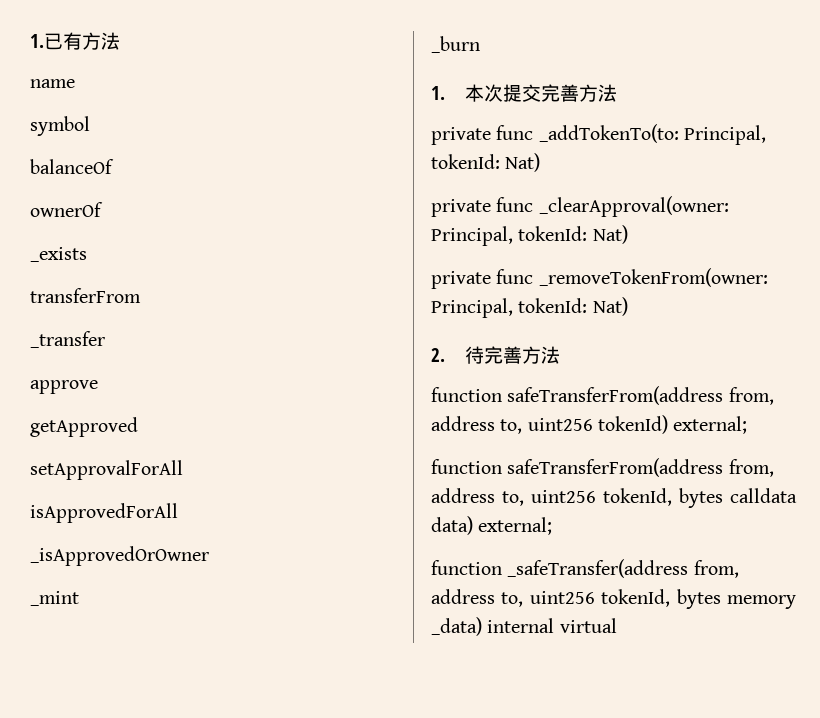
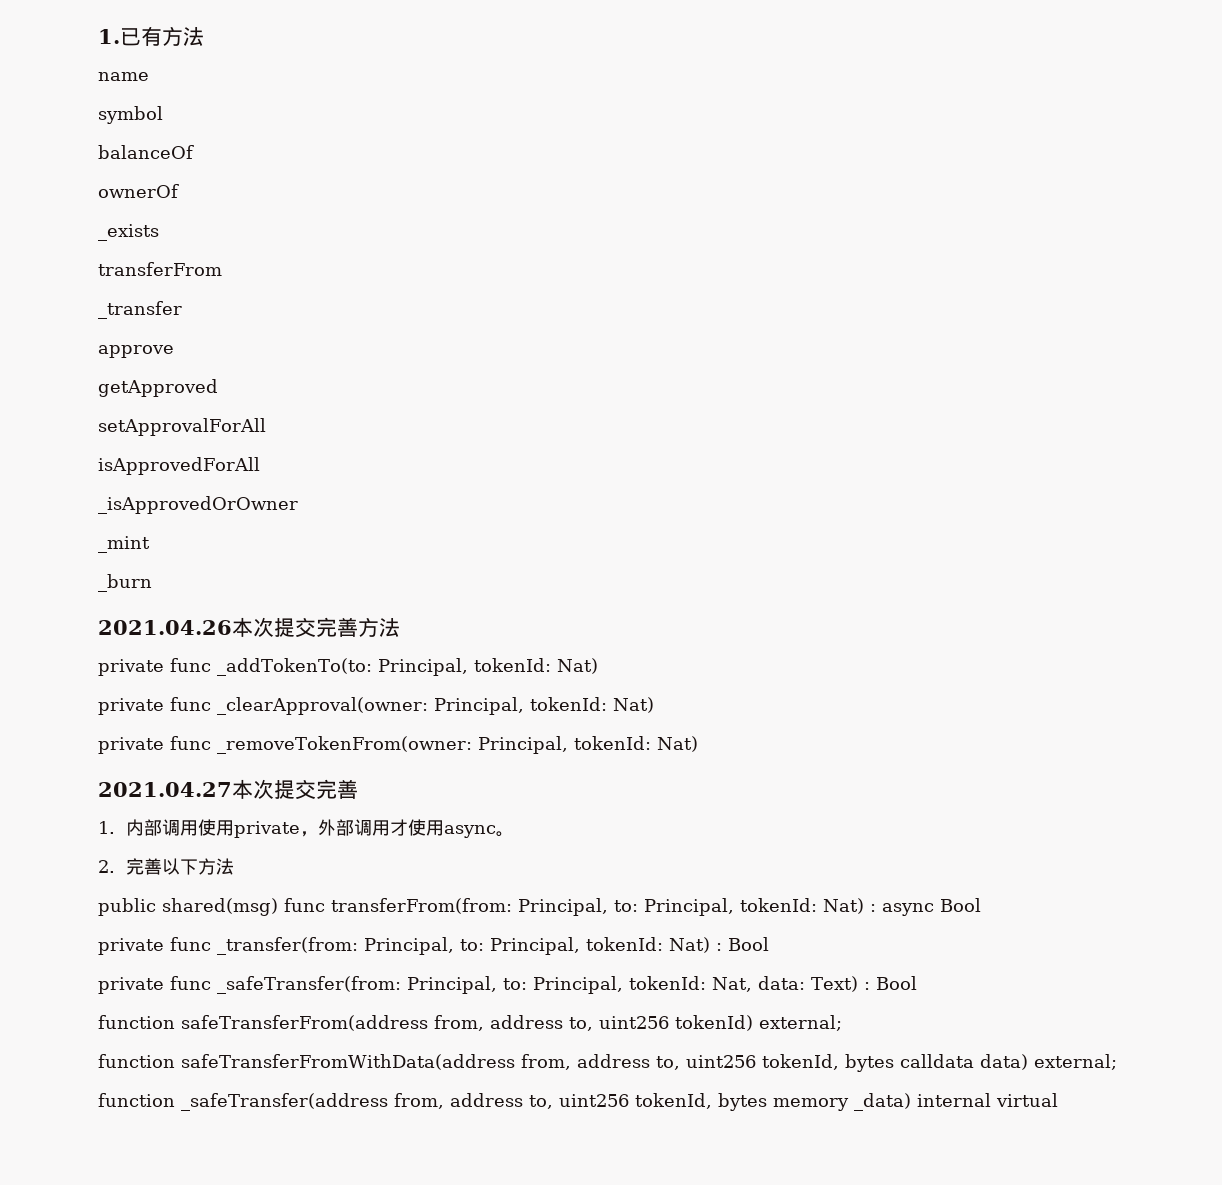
- 1.本次提交完善方法
+ 2021.04.26本次提交完善方法
- 2.待完善方法
+ 2021.04.27本次提交完善
+ 1.内部调用使用private，外部调用才使用async。
+ 2.完善以下方法
+ public shared(msg) func transferFrom(from: Principal, to: Principal, tokenId: Nat) : async Bool
+ private func _transfer(from: Principal, to: Principal, tokenId: Nat) : Bool
+ private func _safeTransfer(from: Principal, to: Principal, tokenId: Nat, data: Text) : Bool
- function safeTransferFrom(address from, address to, uint256 tokenId, bytes calldata data) external;
+ function safeTransferFromWithData(address from, address to, uint256 tokenId, bytes calldata data) external;

